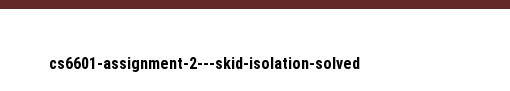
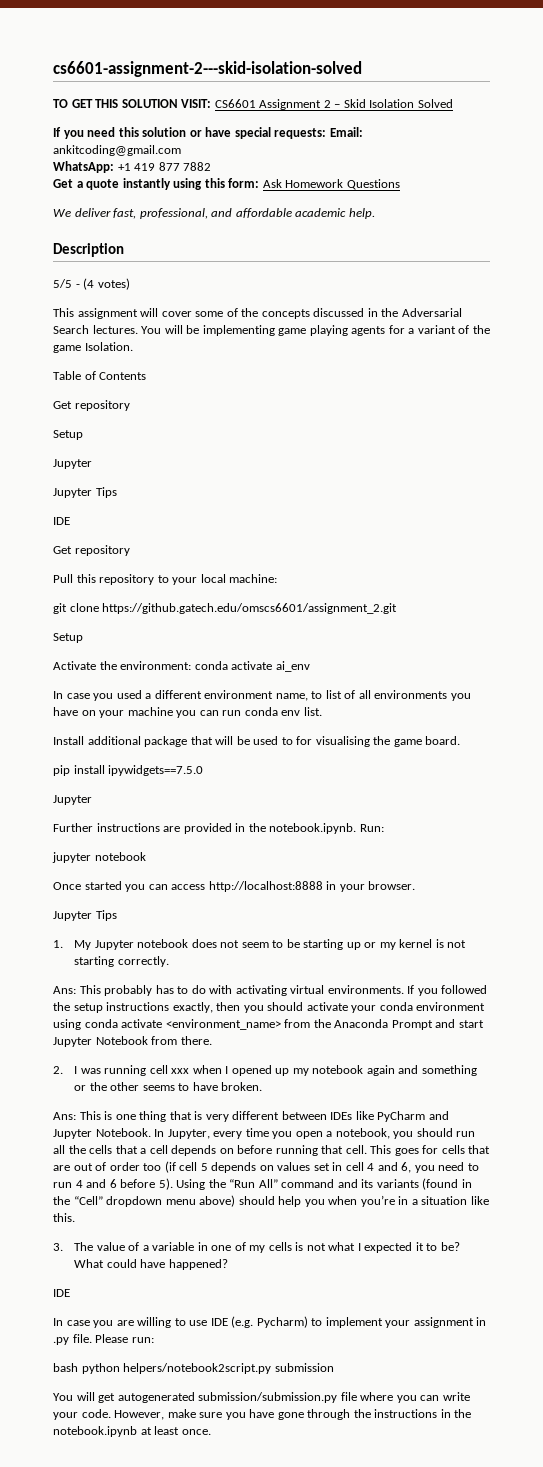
+ TO GET THIS SOLUTION VISIT: CS6601 Assignment 2 – Skid Isolation Solved
+ If you need this solution or have special requests: Email: ankitcoding@gmail.com
+ WhatsApp: +1 419 877 7882
+ Get a quote instantly using this form: Ask Homework Questions
+ We deliver fast, professional, and affordable academic help.
+ Description
+ 5/5 - (4 votes)
+ This assignment will cover some of the concepts discussed in the Adversarial Search lectures. You will be implementing game playing agents for a variant of the game Isolation.
+ Table of Contents
+ Get repository
+ Setup
+ Jupyter
+ Jupyter Tips
+ IDE
+ Get repository
+ Pull this repository to your local machine:
+ git clone https://github.gatech.edu/omscs6601/assignment_2.git
+ Setup
+ Activate the environment: conda activate ai_env
+ In case you used a different environment name, to list of all environments you have on your machine you can run conda env list.
+ Install additional package that will be used to for visualising the game board.
+ pip install ipywidgets==7.5.0
+ Jupyter
+ Further instructions are provided in the notebook.ipynb. Run:
+ jupyter notebook
+ Once started you can access http://localhost:8888 in your browser.
+ Jupyter Tips
+ 1. My Jupyter notebook does not seem to be starting up or my kernel is not starting correctly.
+ Ans: This probably has to do with activating virtual environments. If you followed the setup instructions exactly, then you should activate your conda environment using conda activate <environment_name> from the Anaconda Prompt and start Jupyter Notebook from there.
+ 2. I was running cell xxx when I opened up my notebook again and something or the other seems to have broken.
+ Ans: This is one thing that is very different between IDEs like PyCharm and Jupyter Notebook. In Jupyter, every time you open a notebook, you should run all the cells that a cell depends on before running that cell. This goes for cells that are out of order too (if cell 5 depends on values set in cell 4 and 6, you need to run 4 and 6 before 5). Using the “Run All” command and its variants (found in the “Cell” dropdown menu above) should help you when you’re in a situation like this.
+ 3. The value of a variable in one of my cells is not what I expected it to be? What could have happened?
+ IDE
+ In case you are willing to use IDE (e.g. Pycharm) to implement your assignment in .py file. Please run:
+ bash python helpers/notebook2script.py submission
+ You will get autogenerated submission/submission.py file where you can write your code. However, make sure you have gone through the instructions in the notebook.ipynb at least once.

